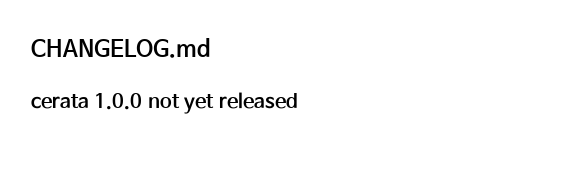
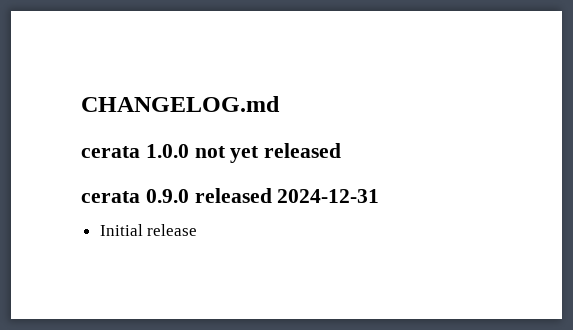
+ cerata 0.9.0 released 2024-12-31
+ Initial release

